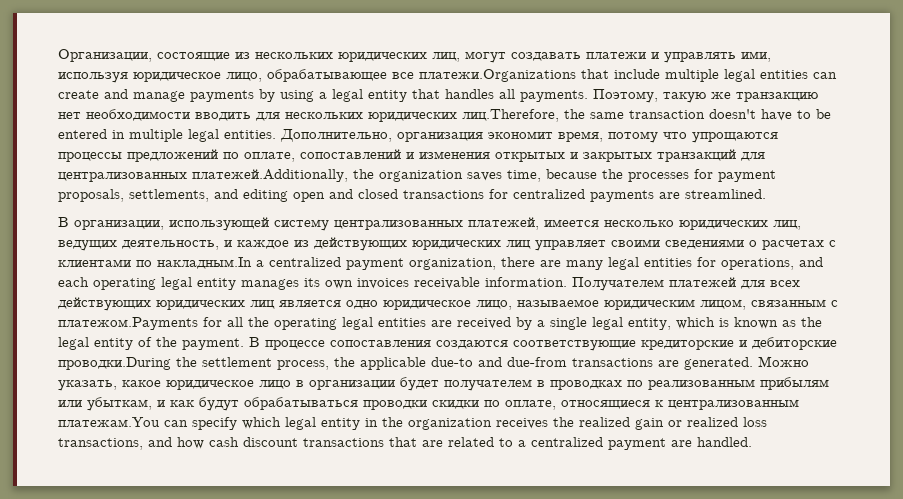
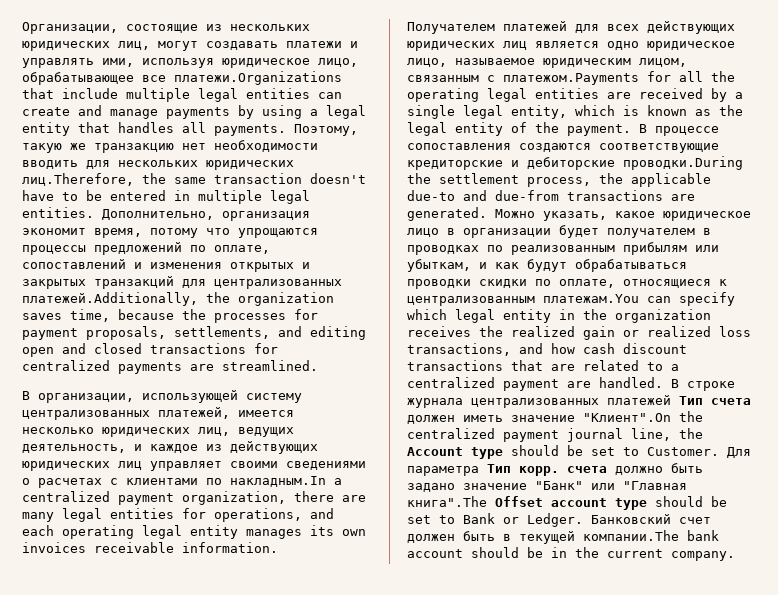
+ В строке журнала централизованных платежей Тип счета должен иметь значение "Клиент".On the centralized payment journal line, the Account type should be set to Customer. Для параметра Тип корр. счета должно быть задано значение "Банк" или "Главная книга".The Offset account type should be set to Bank or Ledger. Банковский счет должен быть в текущей компании.The bank account should be in the current company.

